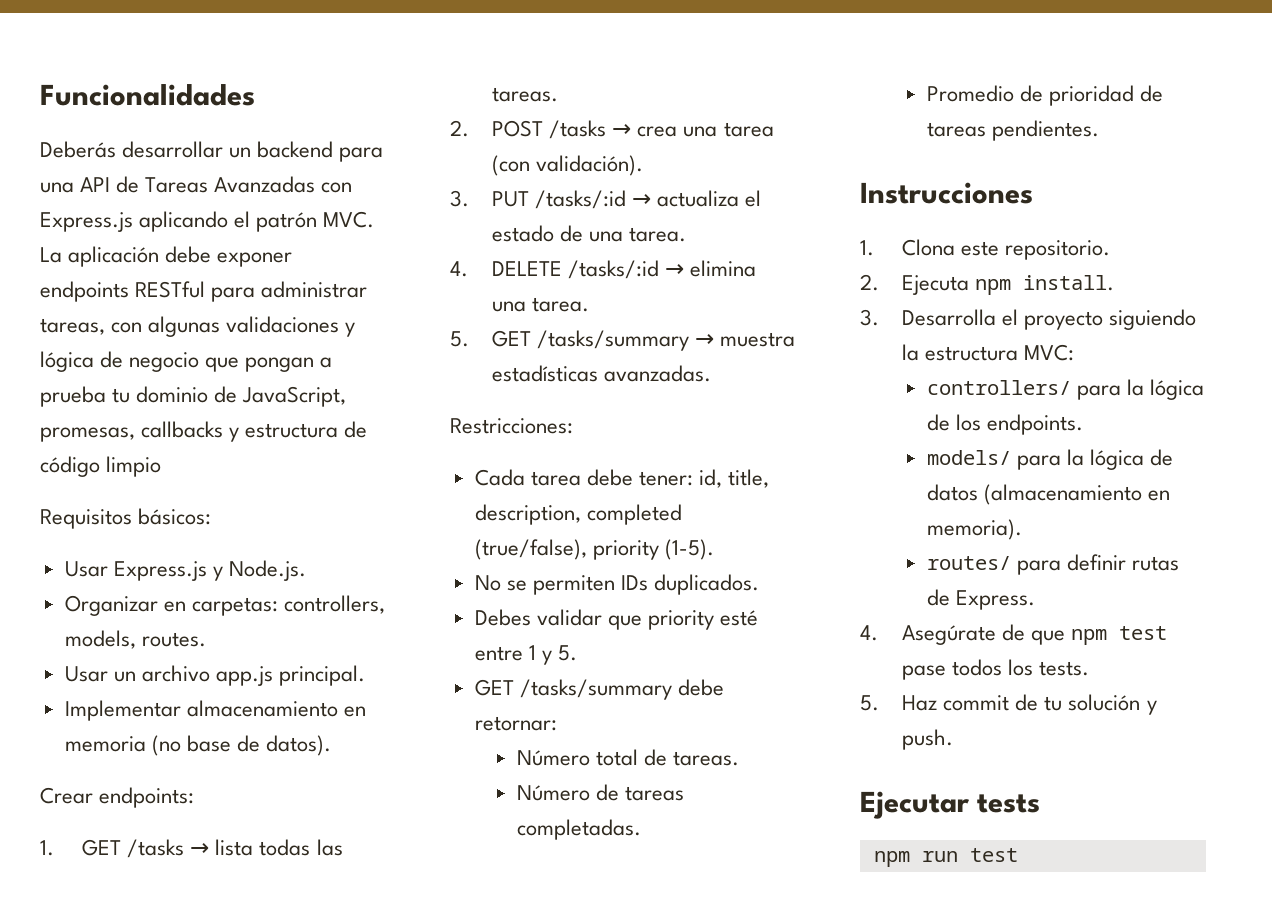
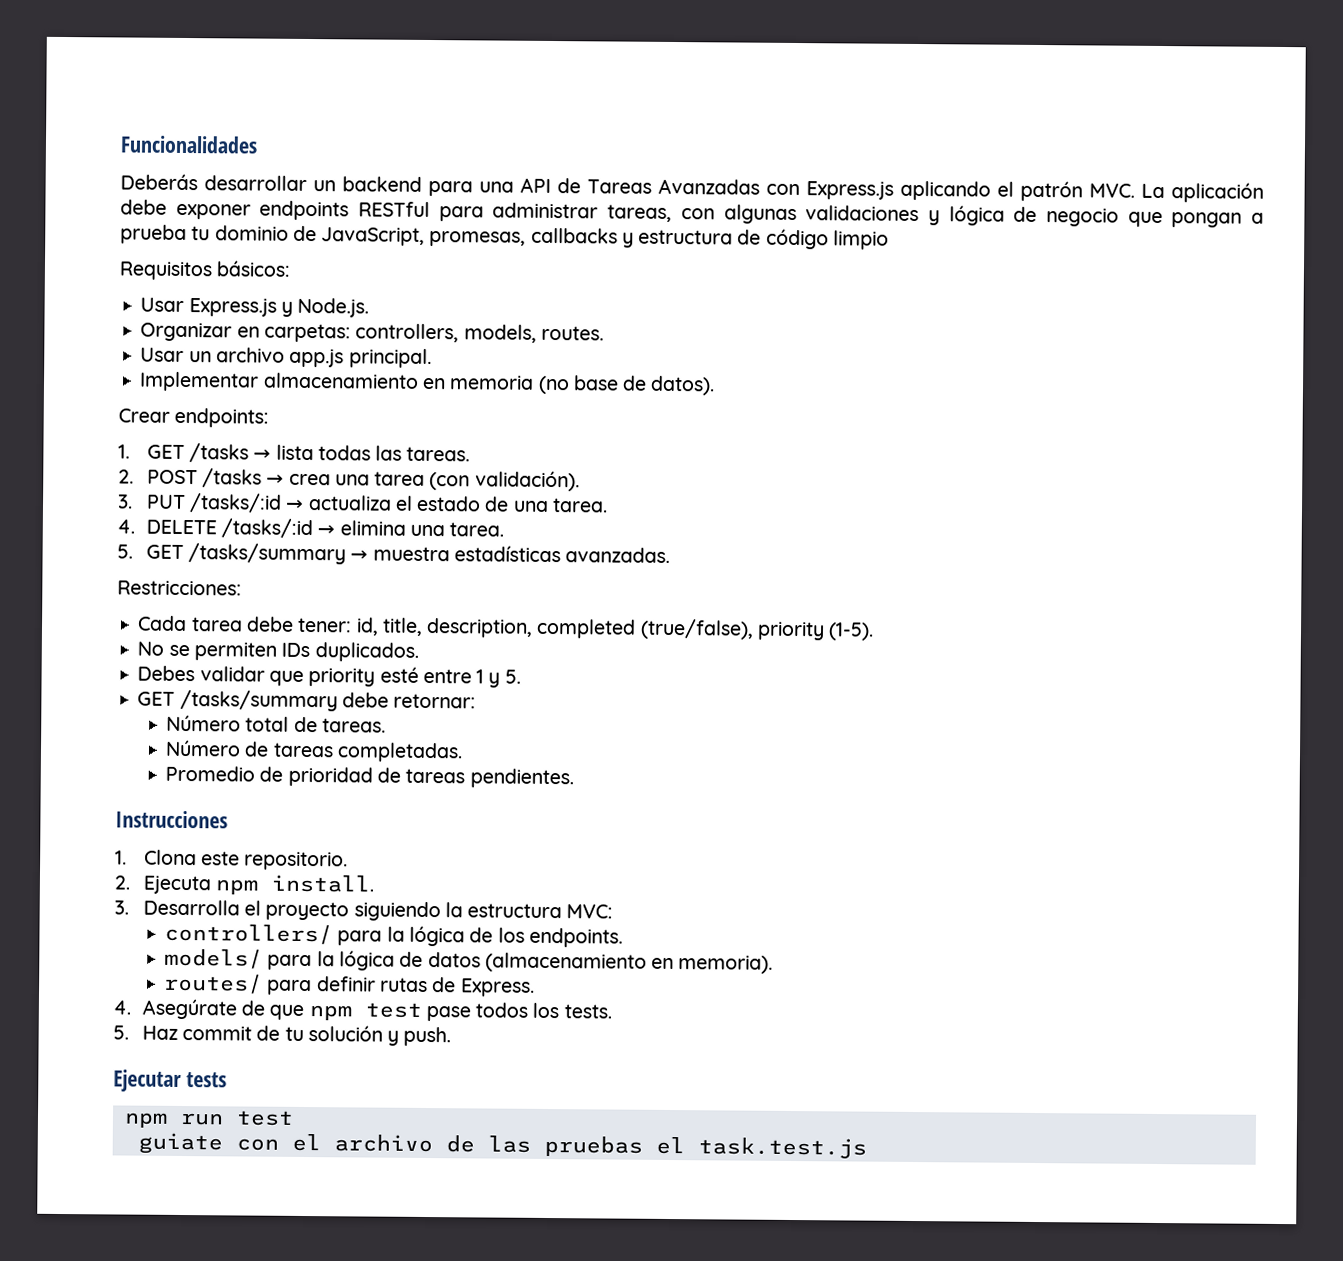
+ guiate con el archivo de las pruebas el task.test.js

